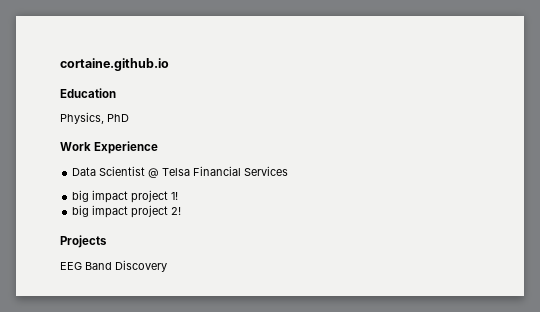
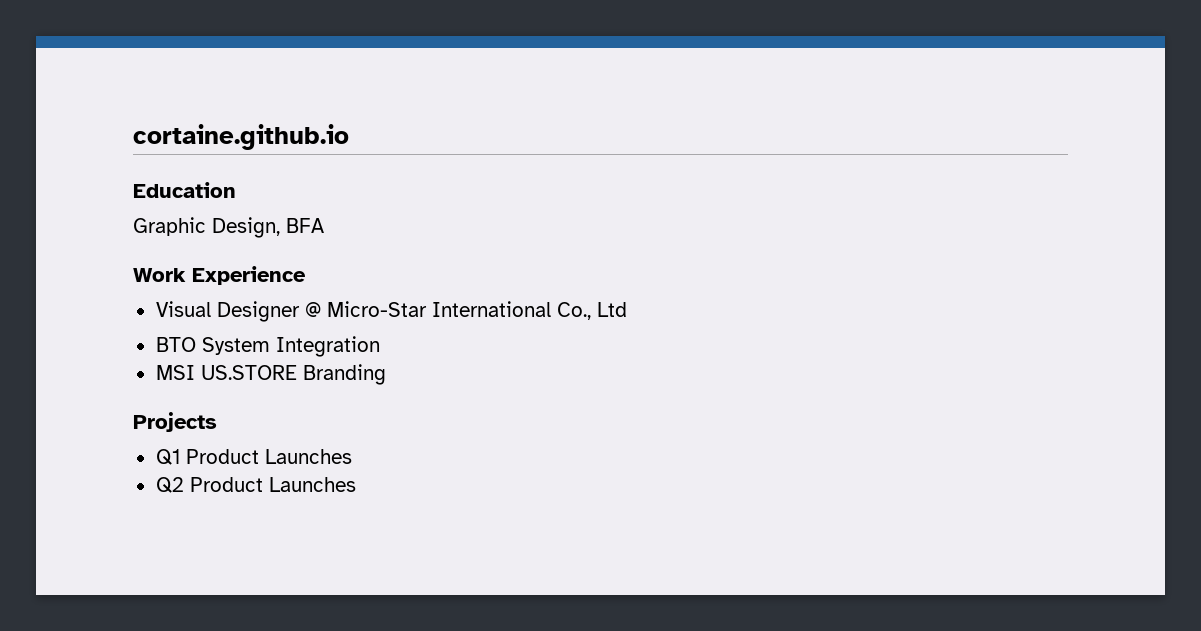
- Physics, PhD
+ Graphic Design, BFA
- Data Scientist @ Telsa Financial Services
- big impact project 1!
- big impact project 2!
+ Visual Designer @ Micro-Star International Co., Ltd
+ BTO System Integration
+ MSI US.STORE Branding
  Projects
- EEG Band Discovery
+ Q1 Product Launches
+ Q2 Product Launches

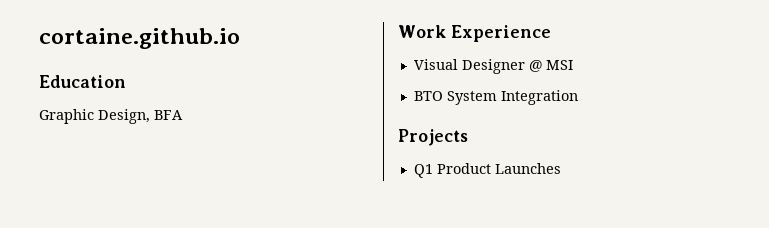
- Visual Designer @ Micro-Star International Co., Ltd
+ Visual Designer @ MSI
- MSI US.STORE Branding
- Q2 Product Launches

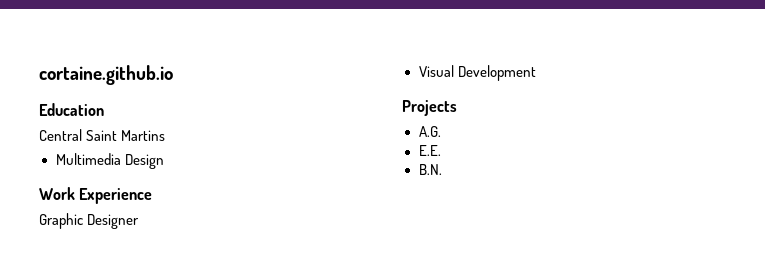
- Graphic Design, BFA
+ Central Saint Martins
+ Multimedia Design
+ Graphic Designer
- Visual Designer @ MSI
- BTO System Integration
+ Visual Development
  Projects
- Q1 Product Launches
+ A.G.
+ E.E.
+ B.N.

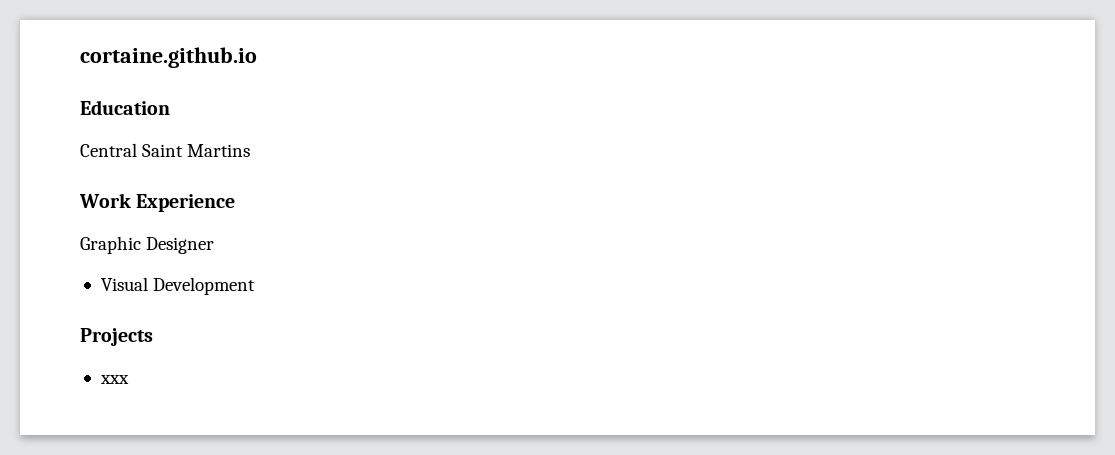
- Multimedia Design
- A.G.
- E.E.
- B.N.
+ xxx

